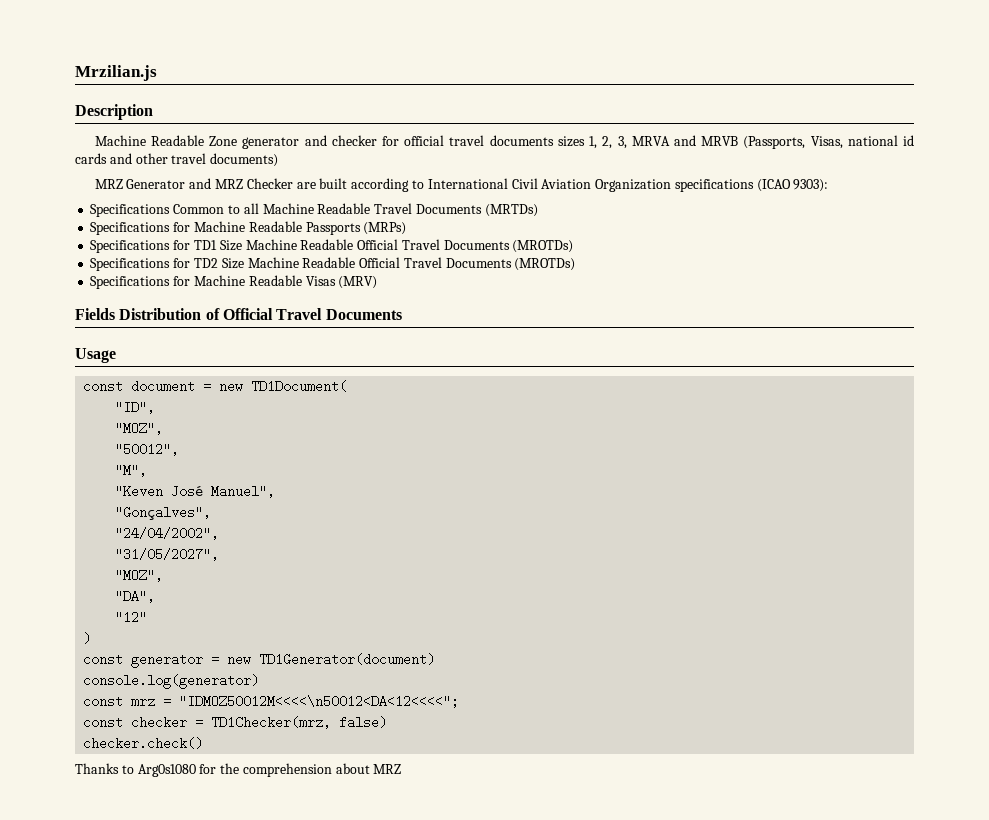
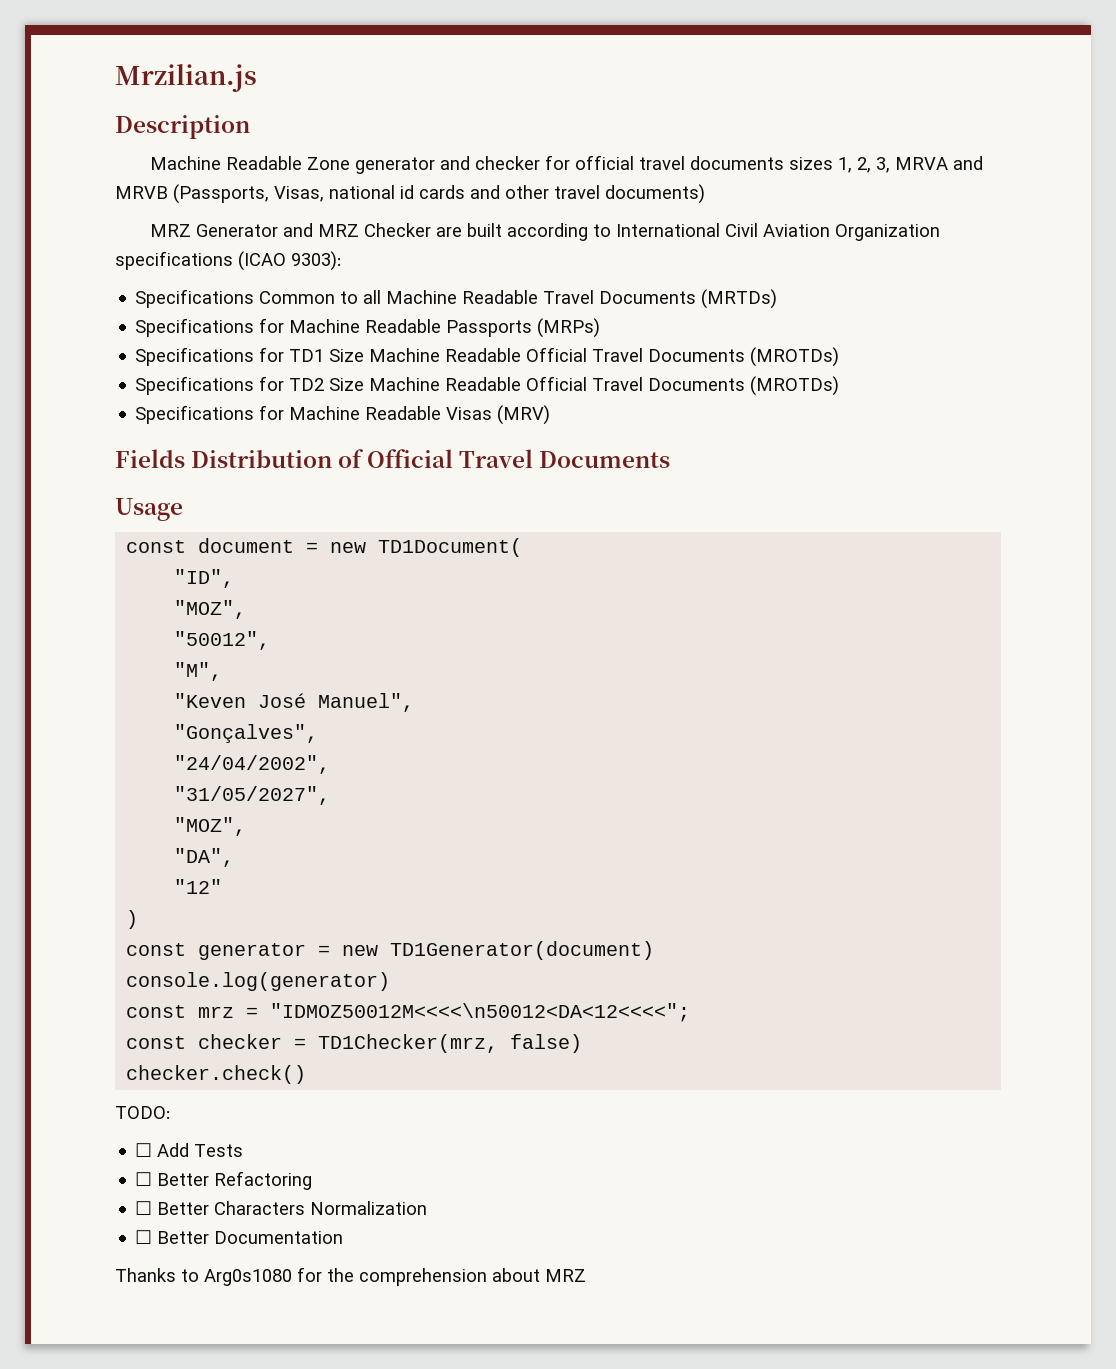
+ TODO:
+ ☐ Add Tests
+ ☐ Better Refactoring
+ ☐ Better Characters Normalization
+ ☐ Better Documentation

